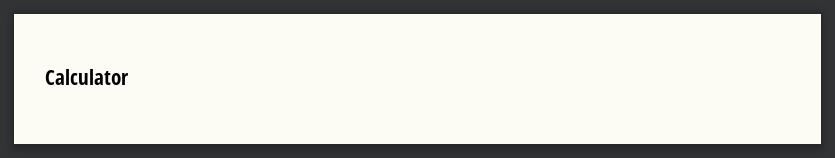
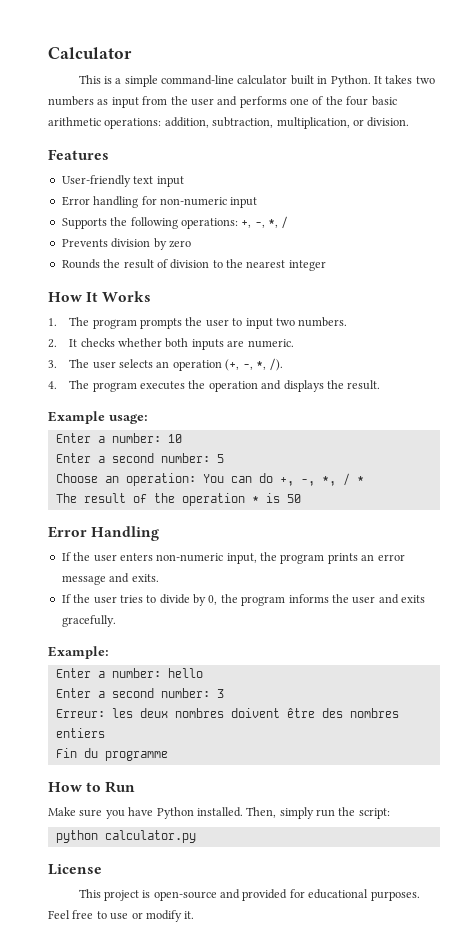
+ This is a simple command-line calculator built in Python. It takes two numbers as input from the user and performs one of the four basic arithmetic operations: addition, subtraction, multiplication, or division.
+ Features
+ User-friendly text input
+ Error handling for non-numeric input
+ Supports the following operations: +, -, *, /
+ Prevents division by zero
+ Rounds the result of division to the nearest integer
+ How It Works
+ 1. The program prompts the user to input two numbers.
+ 2. It checks whether both inputs are numeric.
+ 3. The user selects an operation (+, -, *, /).
+ 4. The program executes the operation and displays the result.
+ Example usage:
+ Enter a number: 10
+ Enter a second number: 5
+ Choose an operation: You can do +, -, *, / *
+ The result of the operation * is 50
+ Error Handling
+ If the user enters non-numeric input, the program prints an error message and exits.
+ If the user tries to divide by 0, the program informs the user and exits gracefully.
+ Example:
+ Enter a number: hello
+ Enter a second number: 3
+ Erreur: les deux nombres doivent être des nombres entiers
+ Fin du programme
+ How to Run
+ Make sure you have Python installed. Then, simply run the script:
+ python calculator.py
+ License
+ This project is open-source and provided for educational purposes. Feel free to use or modify it.

